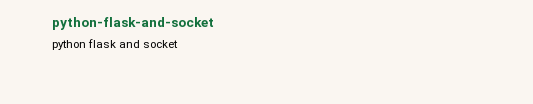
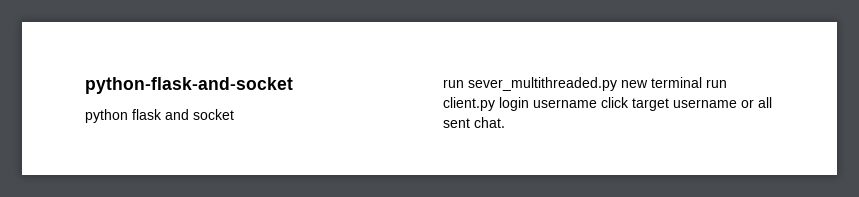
+ run sever_multithreaded.py new terminal run client.py login username click target username or all sent chat.

